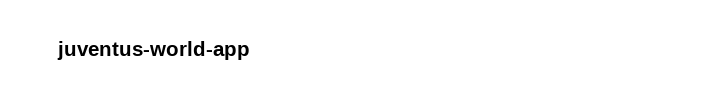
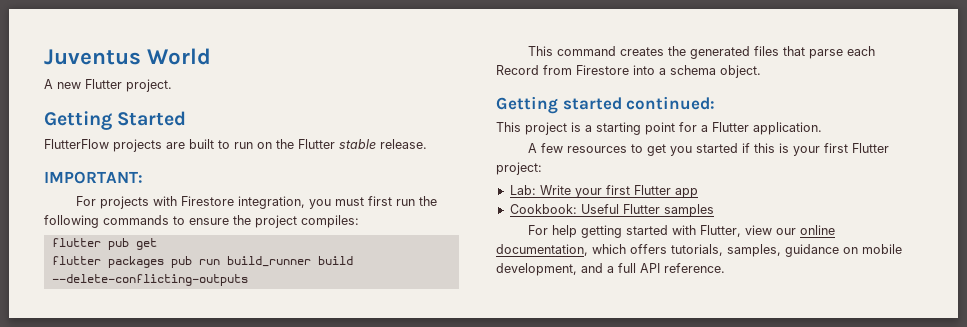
- juventus-world-app
+ Juventus World
+ A new Flutter project.
+ Getting Started
+ FlutterFlow projects are built to run on the Flutter stable release.
+ IMPORTANT:
+ For projects with Firestore integration, you must first run the following commands to ensure the project compiles:
+ flutter pub get
+ flutter packages pub run build_runner build --delete-conflicting-outputs
+ This command creates the generated files that parse each Record from Firestore into a schema object.
+ Getting started continued:
+ This project is a starting point for a Flutter application.
+ A few resources to get you started if this is your first Flutter project:
+ Lab: Write your first Flutter app
+ Cookbook: Useful Flutter samples
+ For help getting started with Flutter, view our online documentation, which offers tutorials, samples, guidance on mobile development, and a full API reference.

